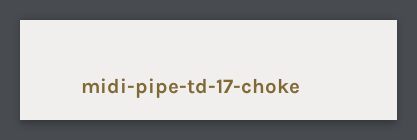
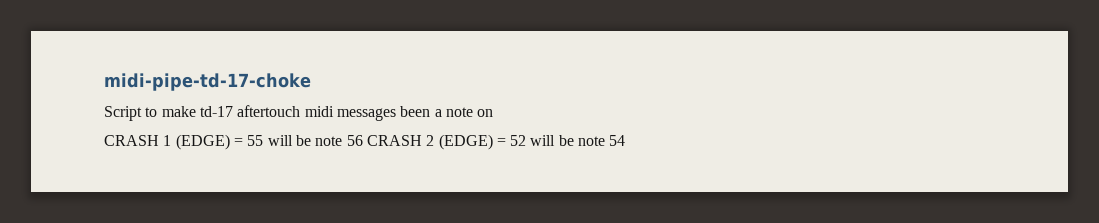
+ Script to make td-17 aftertouch midi messages been a note on
+ CRASH 1 (EDGE) = 55 will be note 56 CRASH 2 (EDGE) = 52 will be note 54

